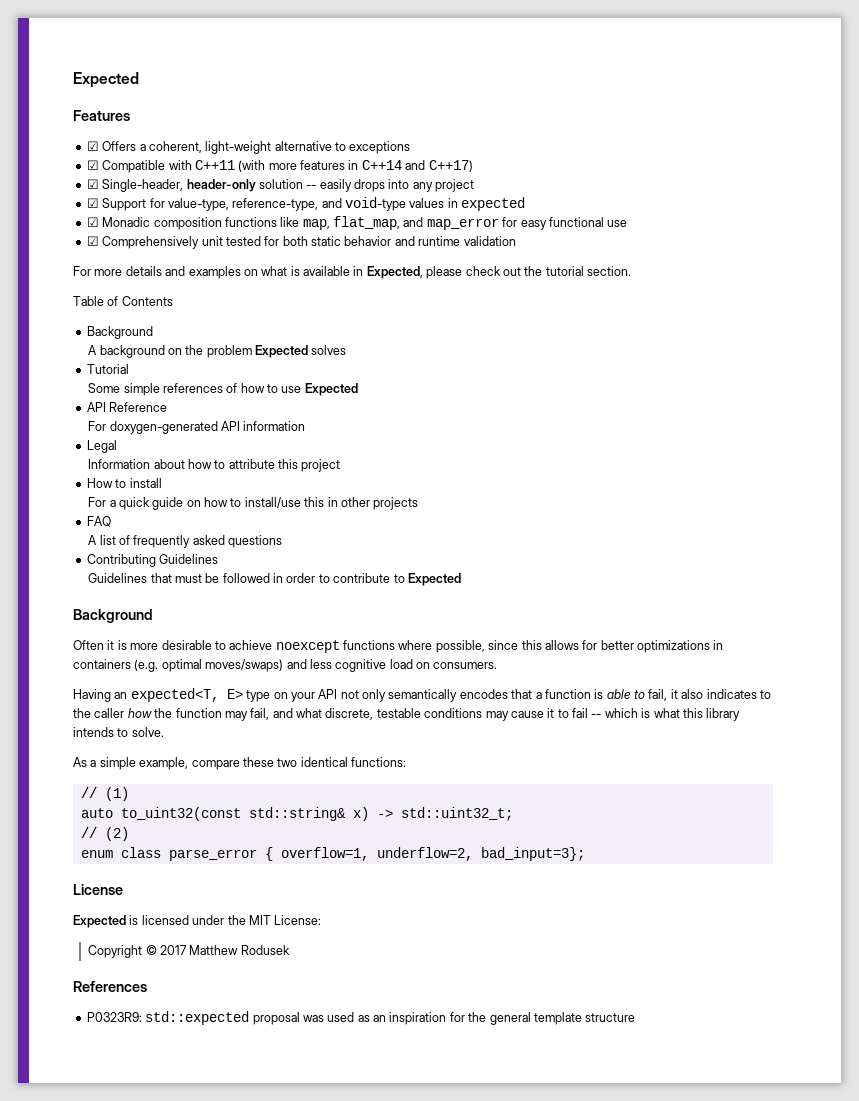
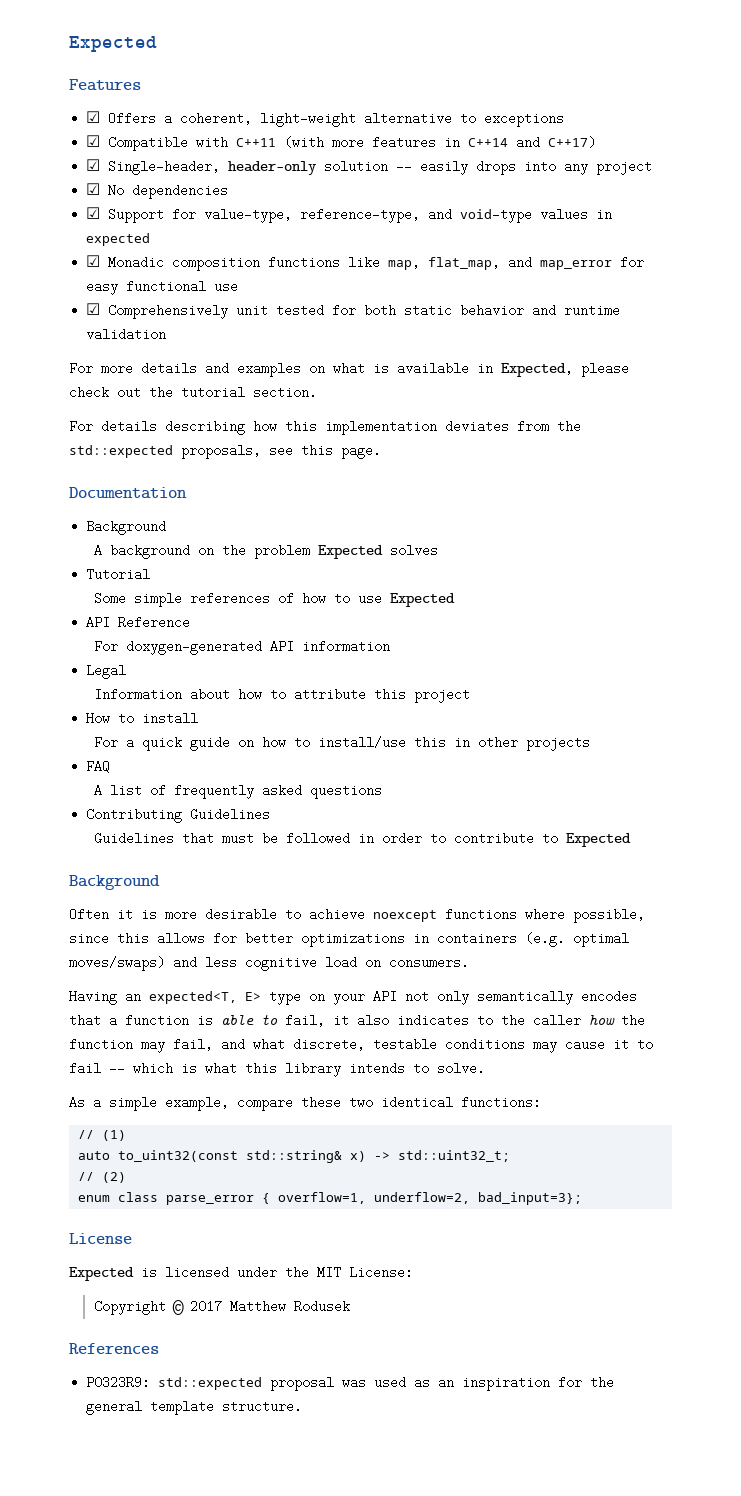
+ ☑ No dependencies
- Table of Contents
+ For details describing how this implementation deviates from the std::expected proposals, see this page.
+ Documentation
- P0323R9: std::expected proposal was used as an inspiration for the general template structure
+ P0323R9: std::expected proposal was used as an inspiration for the general template structure.

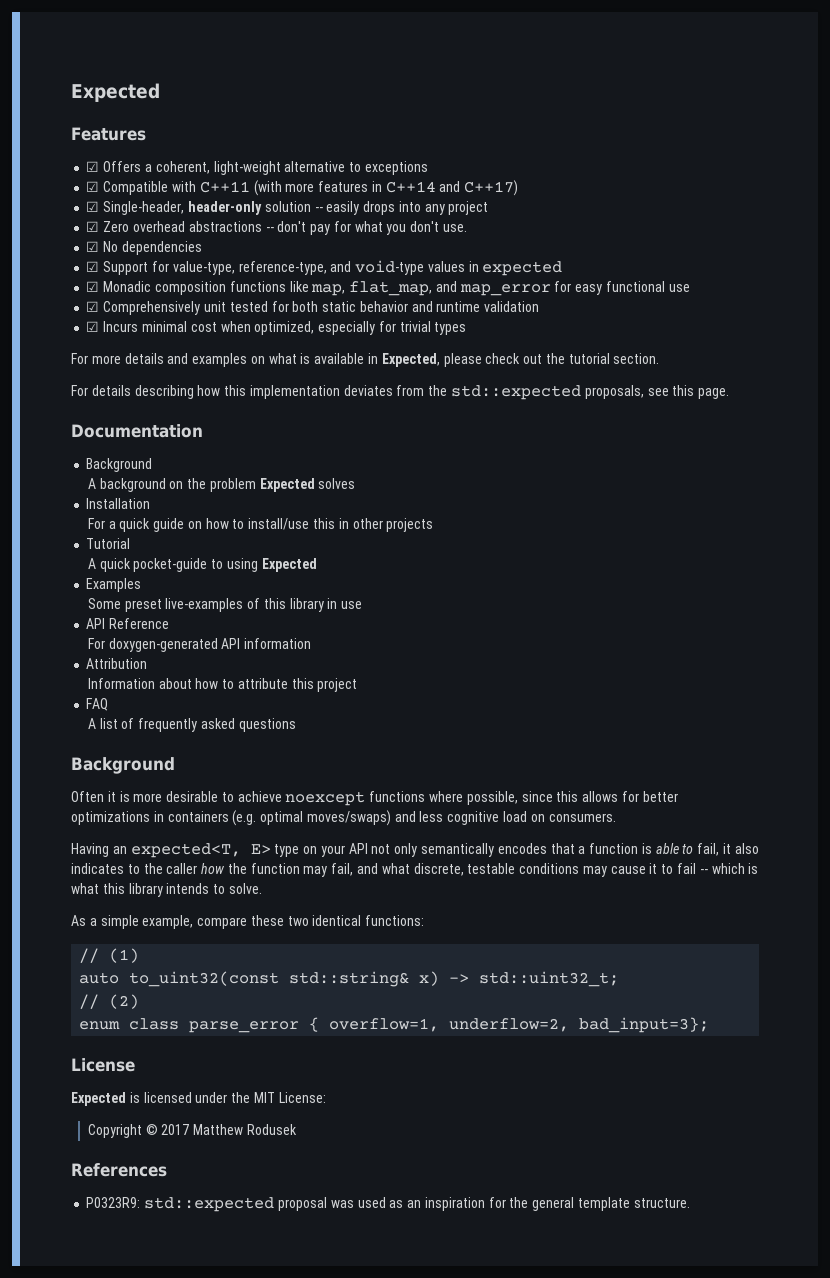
+ ☑ Zero overhead abstractions -- don't pay for what you don't use.
+ ☑ Incurs minimal cost when optimized, especially for trivial types
- Tutorial
- Some simple references of how to use Expected
- API Reference
- For doxygen-generated API information
- Legal
- Information about how to attribute this project
- How to install
+ Installation
+ Tutorial
+ A quick pocket-guide to using Expected
+ Examples
+ Some preset live-examples of this library in use
+ API Reference
+ For doxygen-generated API information
+ Attribution
+ Information about how to attribute this project
- Contributing Guidelines
- Guidelines that must be followed in order to contribute to Expected

